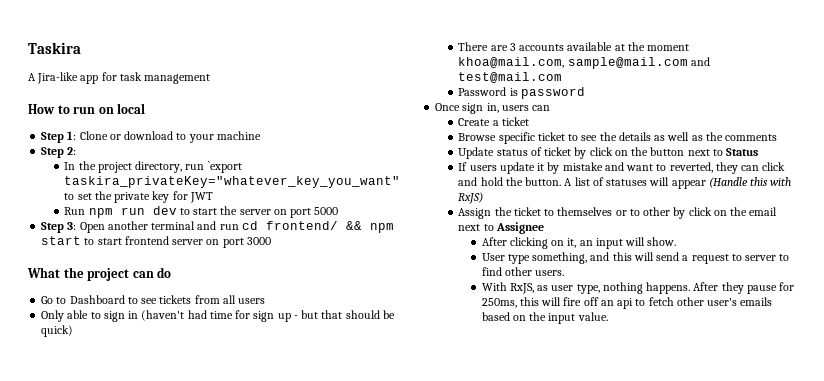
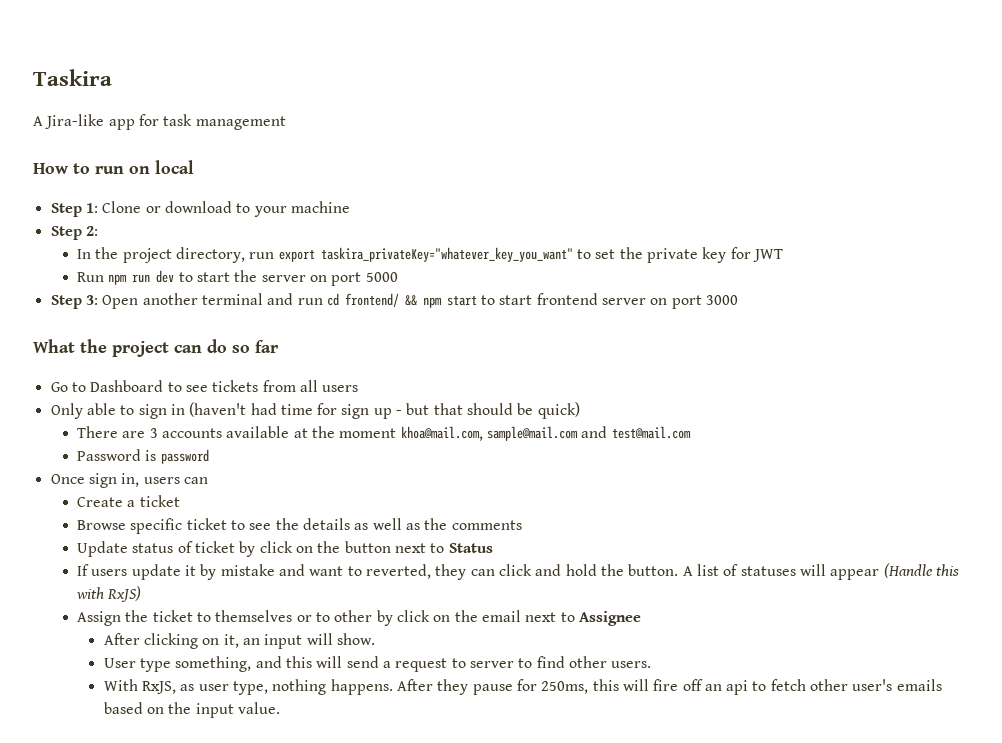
- In the project directory, run `export taskira_privateKey="whatever_key_you_want" to set the private key for JWT
+ In the project directory, run export taskira_privateKey="whatever_key_you_want" to set the private key for JWT
- What the project can do
+ What the project can do so far

